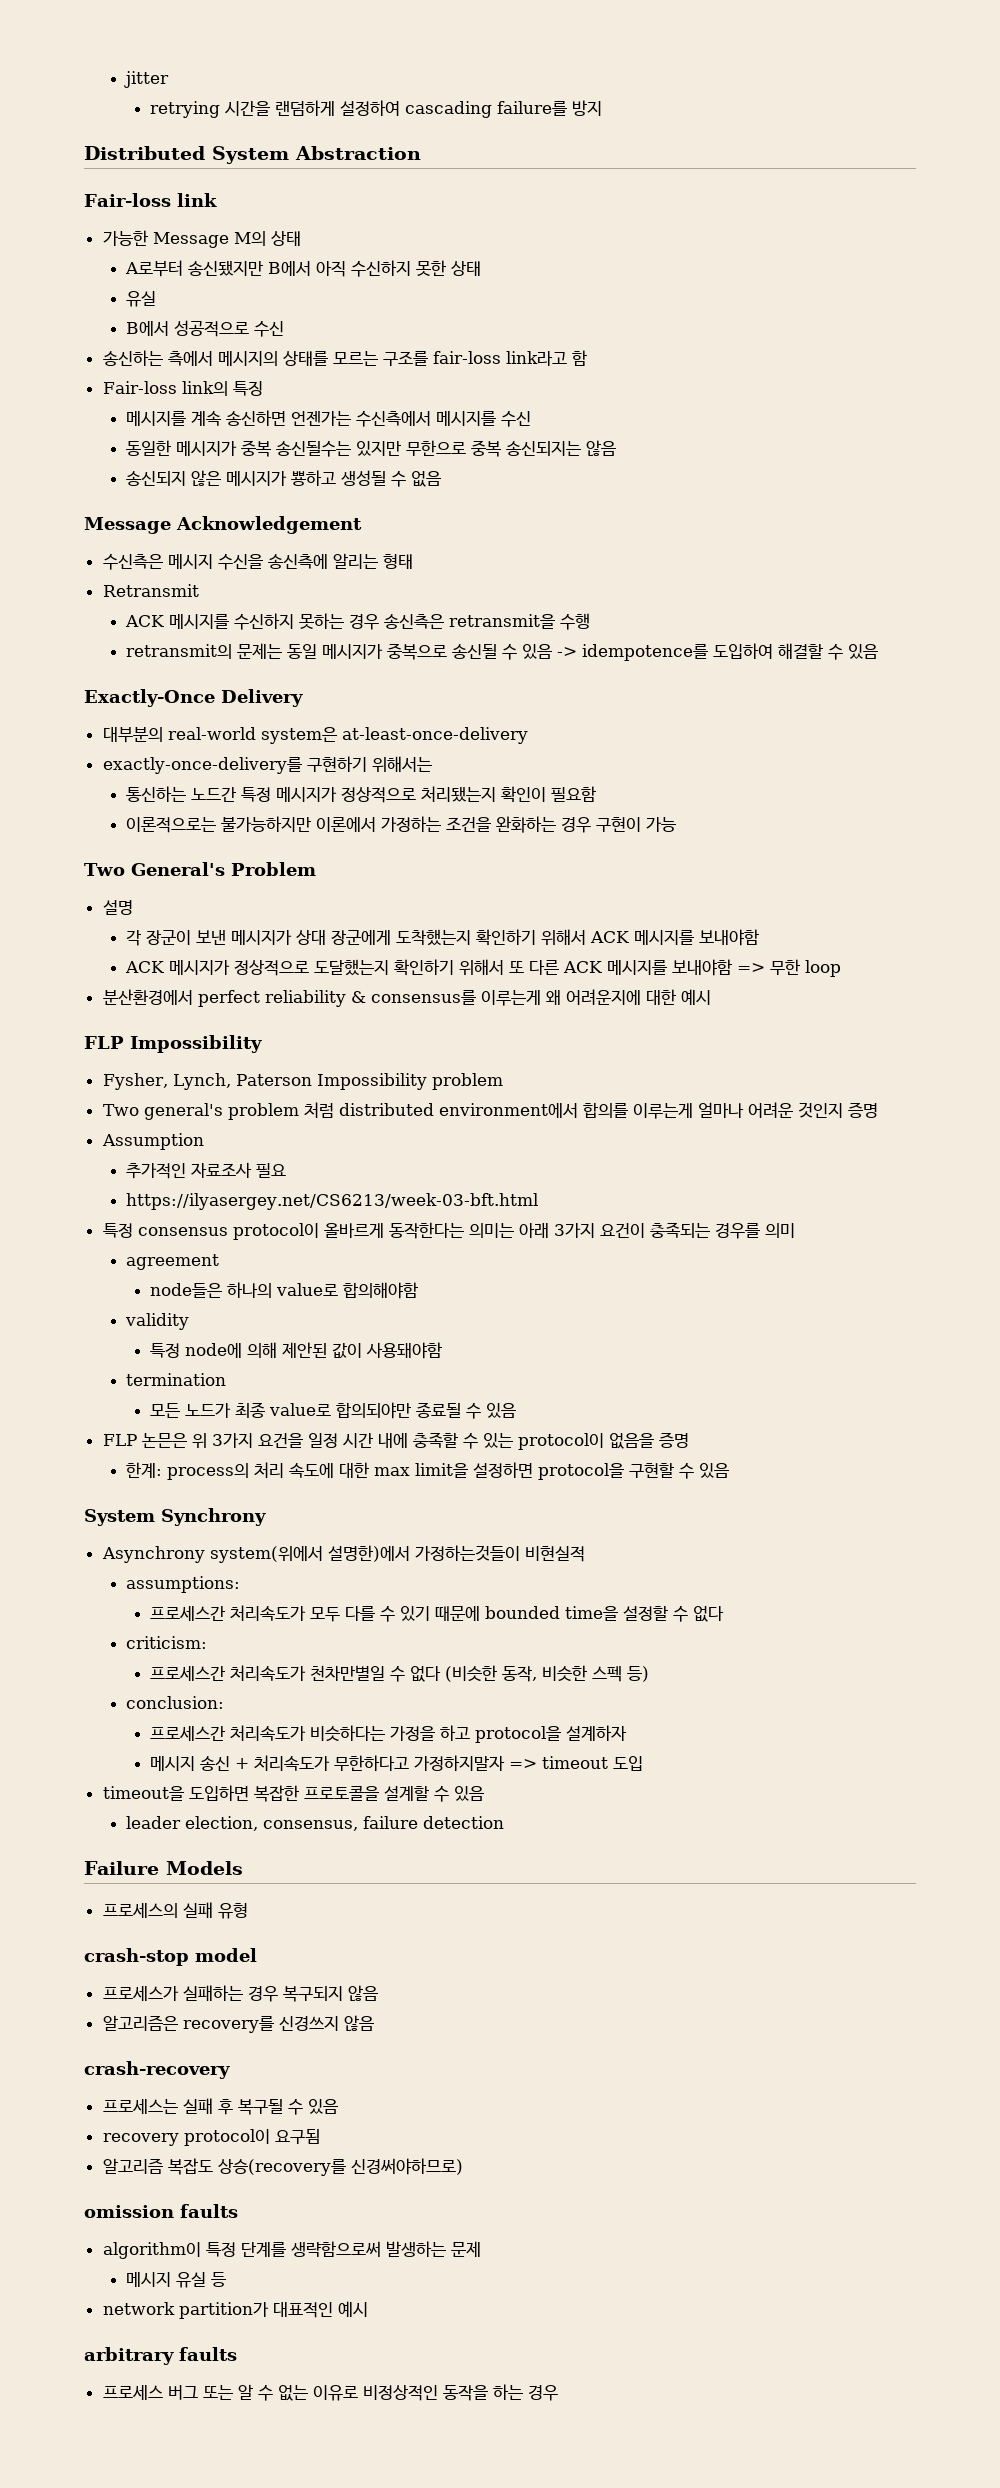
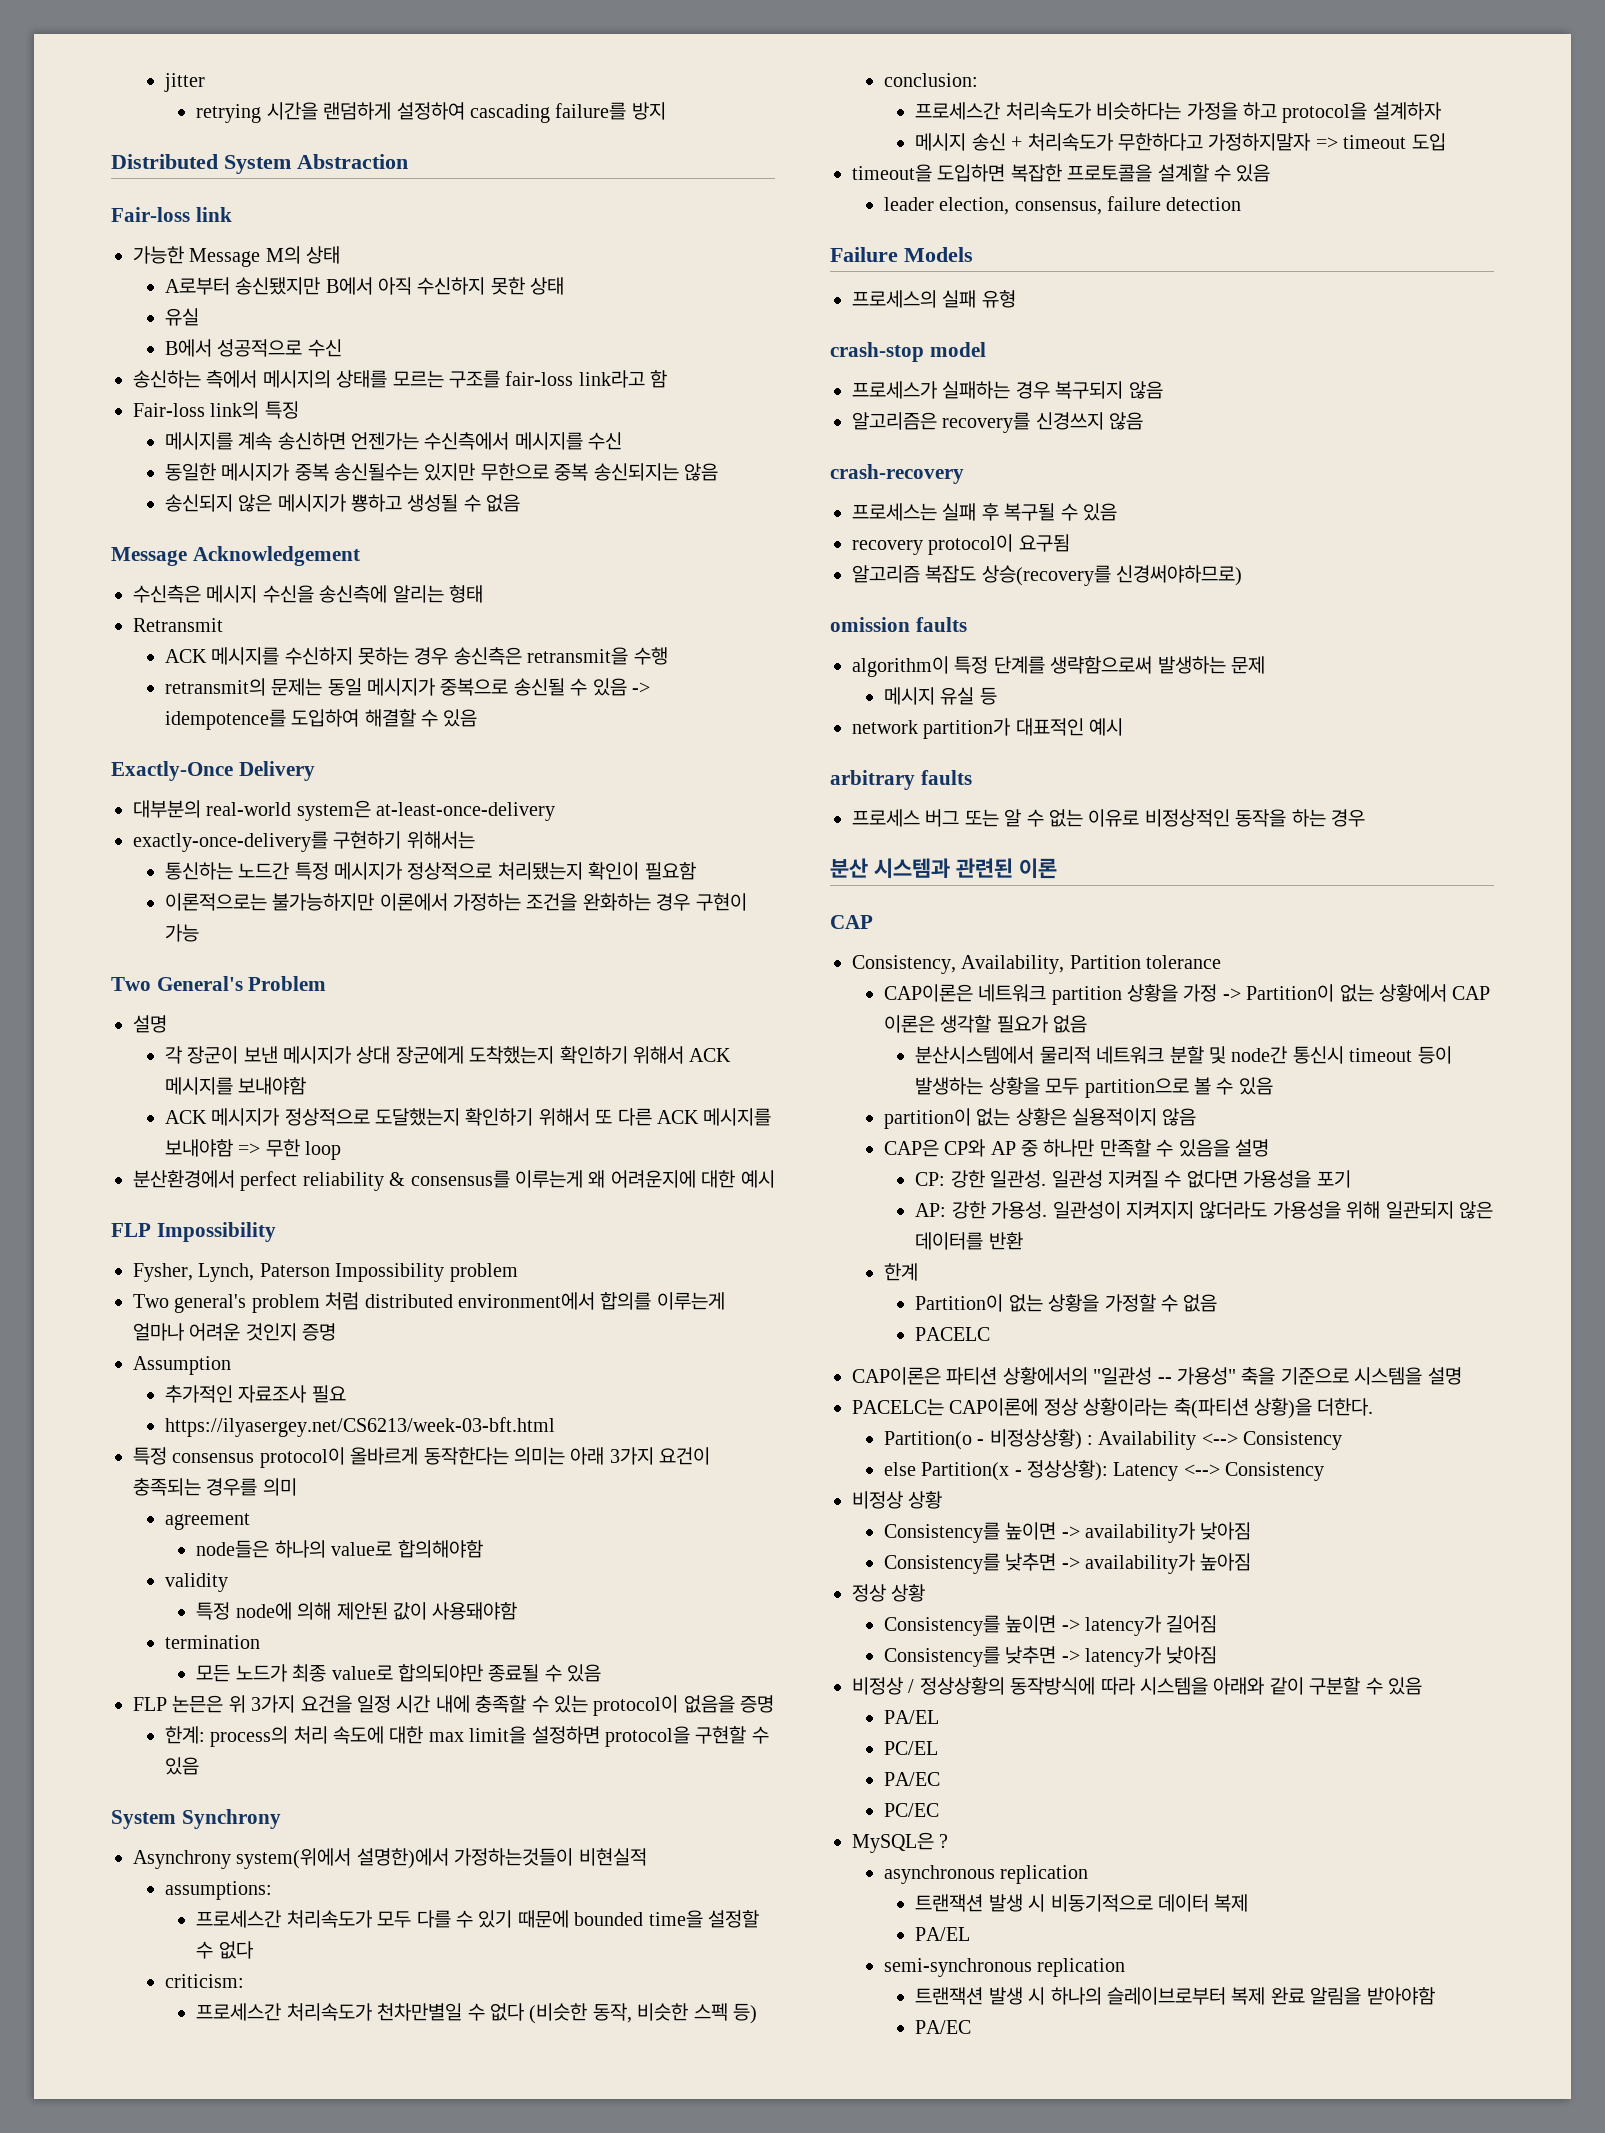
+ 분산 시스템과 관련된 이론
+ CAP
+ Consistency, Availability, Partition tolerance
+ CAP이론은 네트워크 partition 상황을 가정 -> Partition이 없는 상황에서 CAP 이론은 생각할 필요가 없음
+ 분산시스템에서 물리적 네트워크 분할 및 node간 통신시 timeout 등이 발생하는 상황을 모두 partition으로 볼 수 있음
+ partition이 없는 상황은 실용적이지 않음
+ CAP은 CP와 AP 중 하나만 만족할 수 있음을 설명
+ CP: 강한 일관성. 일관성 지켜질 수 없다면 가용성을 포기
+ AP: 강한 가용성. 일관성이 지켜지지 않더라도 가용성을 위해 일관되지 않은 데이터를 반환
+ 한계
+ Partition이 없는 상황을 가정할 수 없음
+ PACELC
+ CAP이론은 파티션 상황에서의 "일관성 -- 가용성" 축을 기준으로 시스템을 설명
+ PACELC는 CAP이론에 정상 상황이라는 축(파티션 상황)을 더한다.
+ Partition(o - 비정상상황) : Availability <--> Consistency
+ else Partition(x - 정상상황): Latency <--> Consistency
+ 비정상 상황
+ Consistency를 높이면 -> availability가 낮아짐
+ Consistency를 낮추면 -> availability가 높아짐
+ 정상 상황
+ Consistency를 높이면 -> latency가 길어짐
+ Consistency를 낮추면 -> latency가 낮아짐
+ 비정상 / 정상상황의 동작방식에 따라 시스템을 아래와 같이 구분할 수 있음
+ PA/EL
+ PC/EL
+ PA/EC
+ PC/EC
+ MySQL은 ?
+ asynchronous replication
+ 트랜잭션 발생 시 비동기적으로 데이터 복제
+ PA/EL
+ semi-synchronous replication
+ 트랜잭션 발생 시 하나의 슬레이브로부터 복제 완료 알림을 받아야함
+ PA/EC

